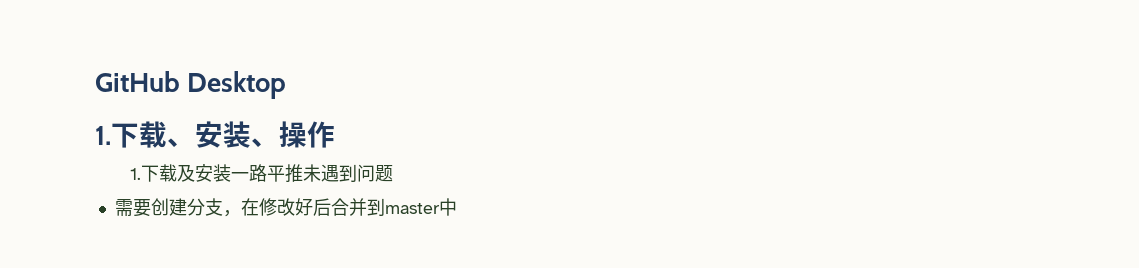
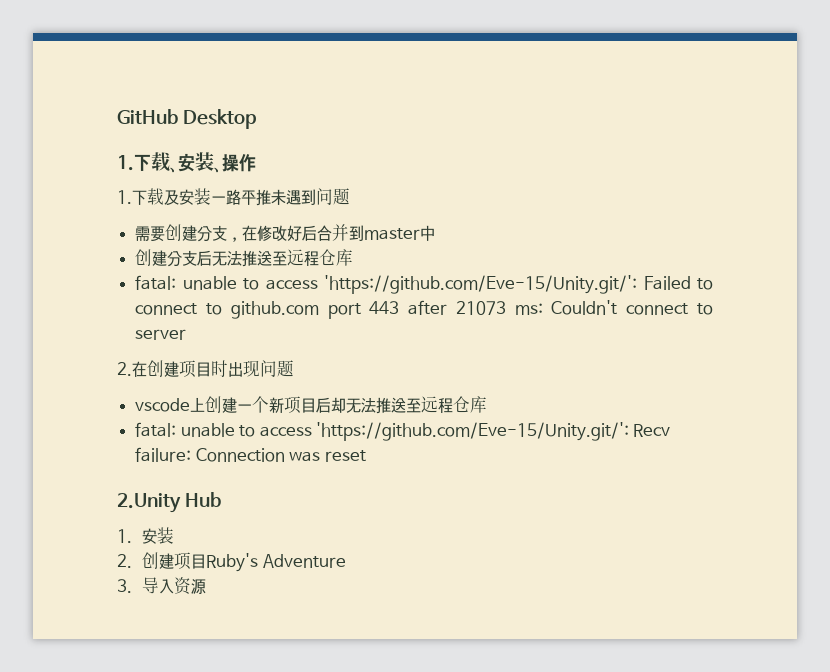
+ 创建分支后无法推送至远程仓库
+ fatal: unable to access 'https://github.com/Eve-15/Unity.git/': Failed to connect to github.com port 443 after 21073 ms: Couldn't connect to server
+ 2.在创建项目时出现问题
+ vscode上创建一个新项目后却无法推送至远程仓库
+ fatal: unable to access 'https://github.com/Eve-15/Unity.git/': Recv failure: Connection was reset
+ 2.Unity Hub
+ 1.安装
+ 2.创建项目Ruby's Adventure
+ 3.导入资源

